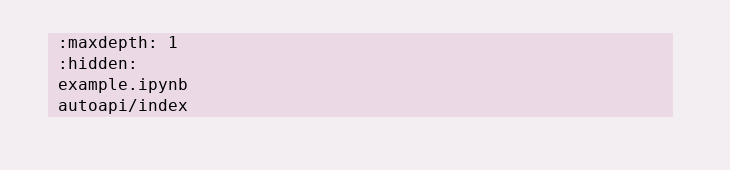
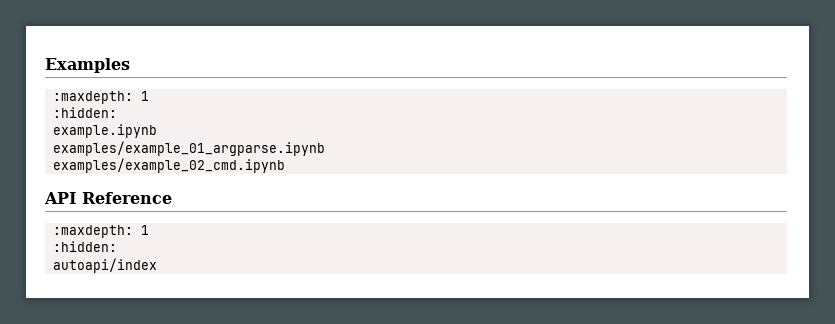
+ Examples
+ examples/example_01_argparse.ipynb
+ examples/example_02_cmd.ipynb
+ API Reference
+ :maxdepth: 1
+ :hidden:

